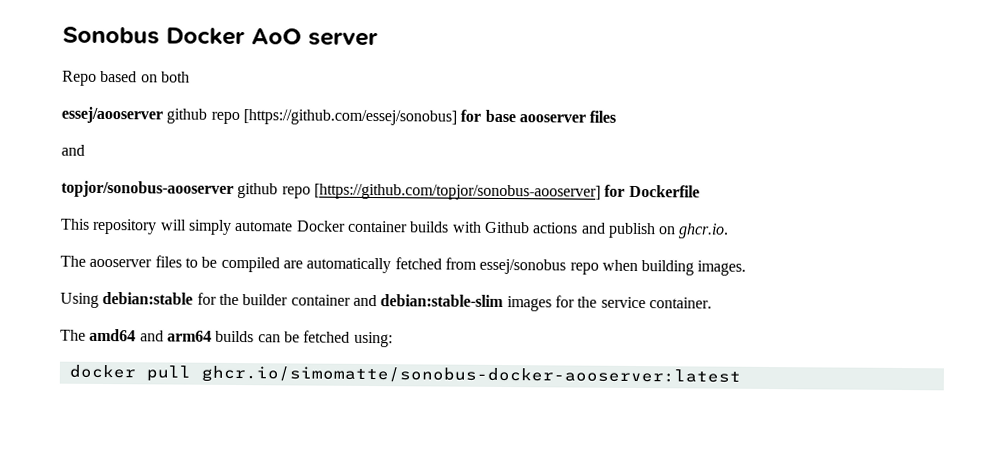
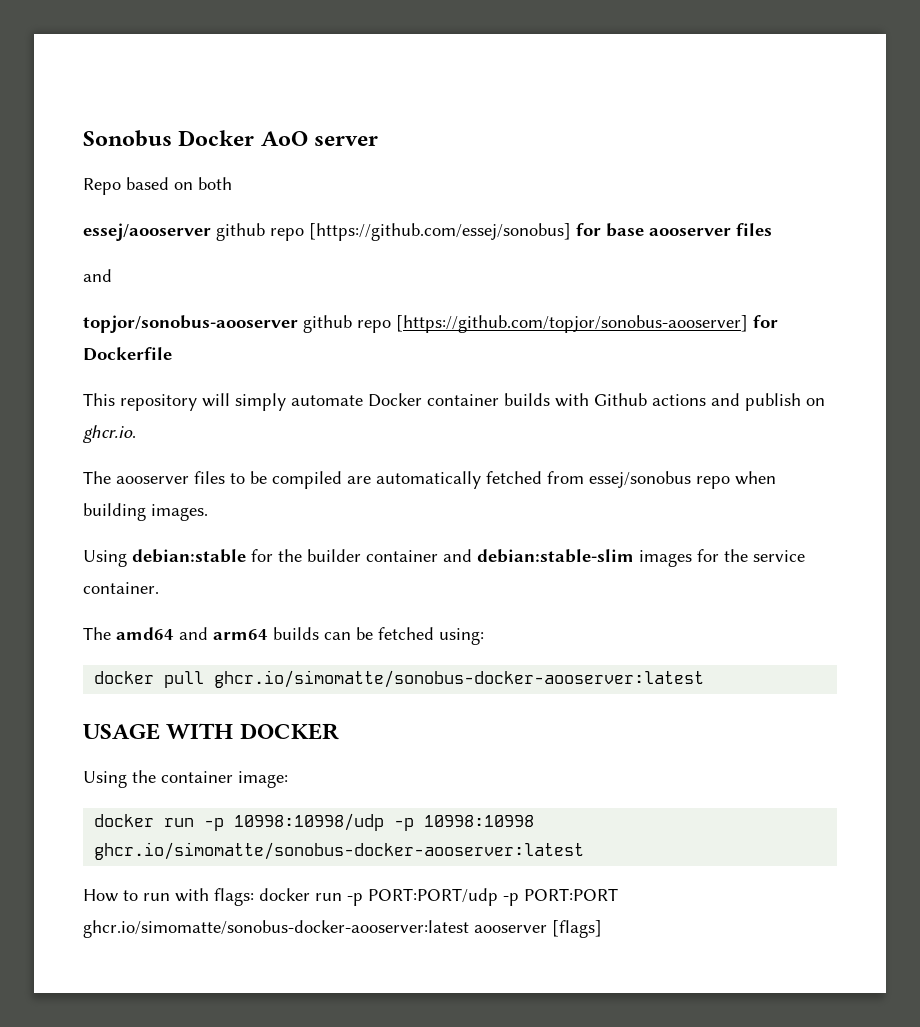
+ USAGE WITH DOCKER
+ Using the container image:
+ docker run -p 10998:10998/udp -p 10998:10998 ghcr.io/simomatte/sonobus-docker-aooserver:latest
+ How to run with flags: docker run -p PORT:PORT/udp -p PORT:PORT ghcr.io/simomatte/sonobus-docker-aooserver:latest aooserver [flags]

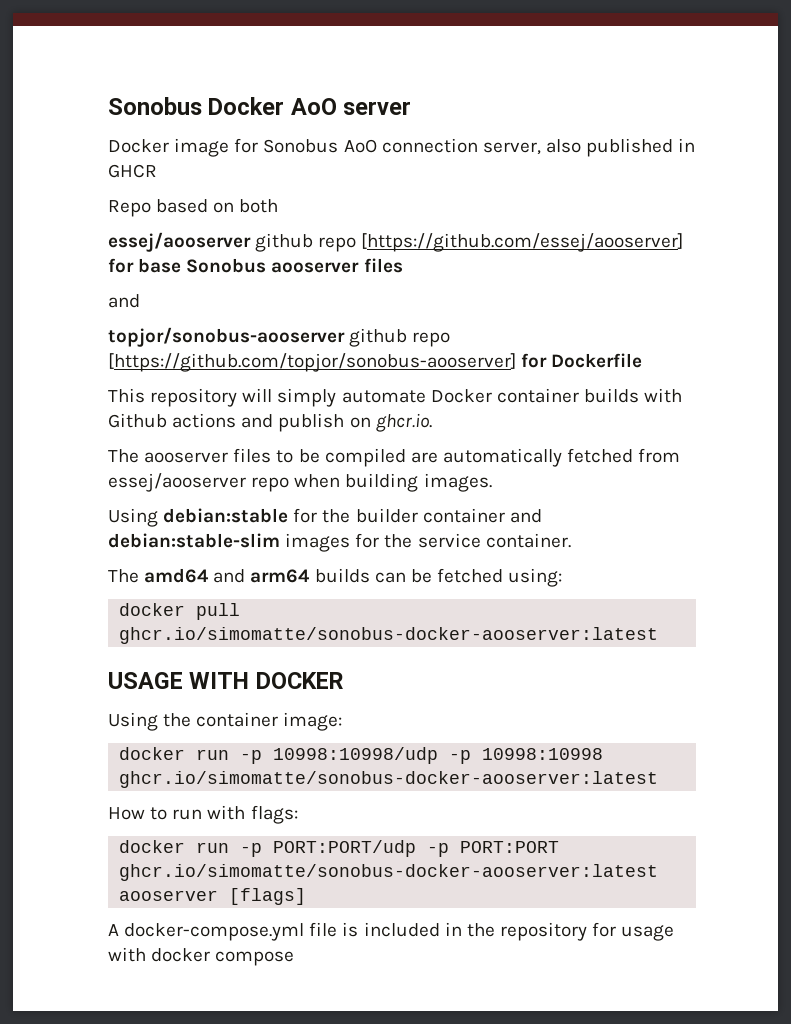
+ Docker image for Sonobus AoO connection server, also published in GHCR
- essej/aooserver github repo [https://github.com/essej/sonobus] for base aooserver files
+ essej/aooserver github repo [https://github.com/essej/aooserver] for base Sonobus aooserver files
- The aooserver files to be compiled are automatically fetched from essej/sonobus repo when building images.
+ The aooserver files to be compiled are automatically fetched from essej/aooserver repo when building images.
- How to run with flags: docker run -p PORT:PORT/udp -p PORT:PORT ghcr.io/simomatte/sonobus-docker-aooserver:latest aooserver [flags]
+ How to run with flags:
+ docker run -p PORT:PORT/udp -p PORT:PORT ghcr.io/simomatte/sonobus-docker-aooserver:latest aooserver [flags]
+ A docker-compose.yml file is included in the repository for usage with docker compose

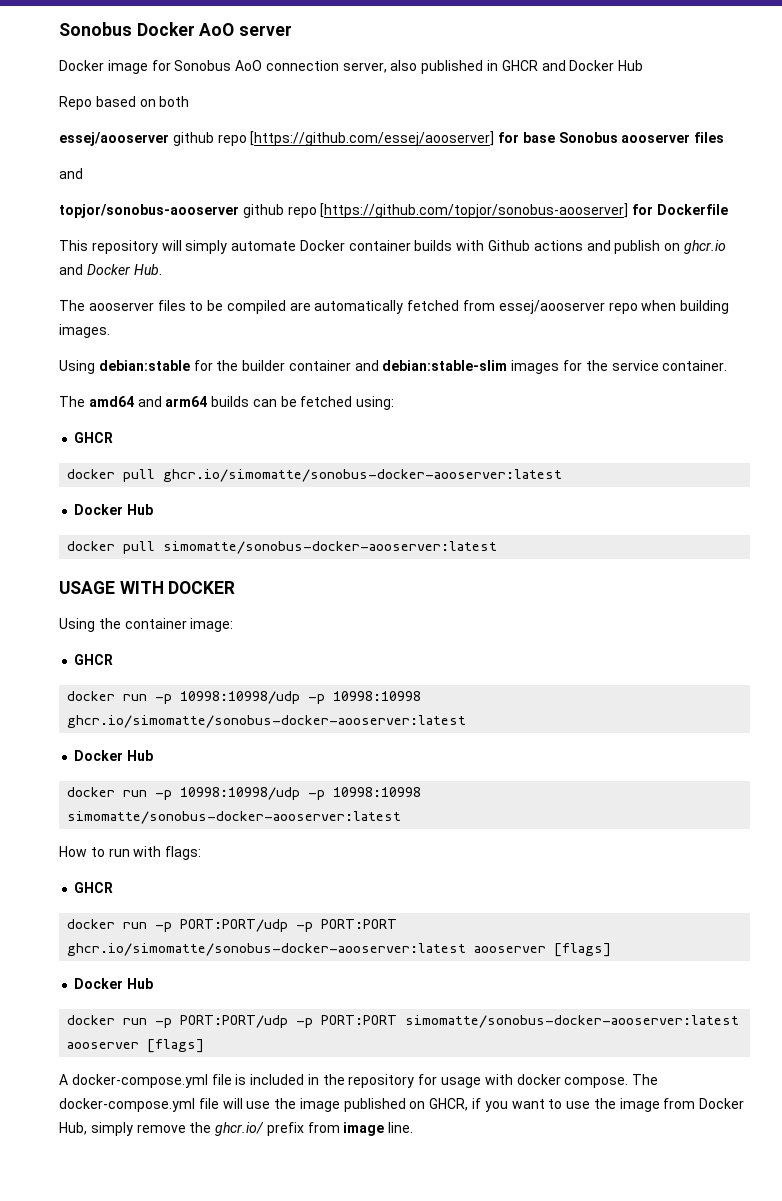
- Docker image for Sonobus AoO connection server, also published in GHCR
+ Docker image for Sonobus AoO connection server, also published in GHCR and Docker Hub
- This repository will simply automate Docker container builds with Github actions and publish on ghcr.io.
+ This repository will simply automate Docker container builds with Github actions and publish on ghcr.io and Docker Hub.
  The amd64 and arm64 builds can be fetched using:
+ GHCR
  docker pull ghcr.io/simomatte/sonobus-docker-aooserver:latest
+ Docker Hub
+ docker pull simomatte/sonobus-docker-aooserver:latest
  Using the container image:
+ GHCR
  docker run -p 10998:10998/udp -p 10998:10998 ghcr.io/simomatte/sonobus-docker-aooserver:latest
+ Docker Hub
+ docker run -p 10998:10998/udp -p 10998:10998 simomatte/sonobus-docker-aooserver:latest
  How to run with flags:
+ GHCR
  docker run -p PORT:PORT/udp -p PORT:PORT ghcr.io/simomatte/sonobus-docker-aooserver:latest aooserver [flags]
+ Docker Hub
+ docker run -p PORT:PORT/udp -p PORT:PORT simomatte/sonobus-docker-aooserver:latest aooserver [flags]
- A docker-compose.yml file is included in the repository for usage with docker compose
+ A docker-compose.yml file is included in the repository for usage with docker compose. The docker-compose.yml file will use the image published on GHCR, if you want to use the image from Docker Hub, simply remove the ghcr.io/ prefix from image line.

